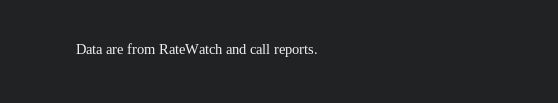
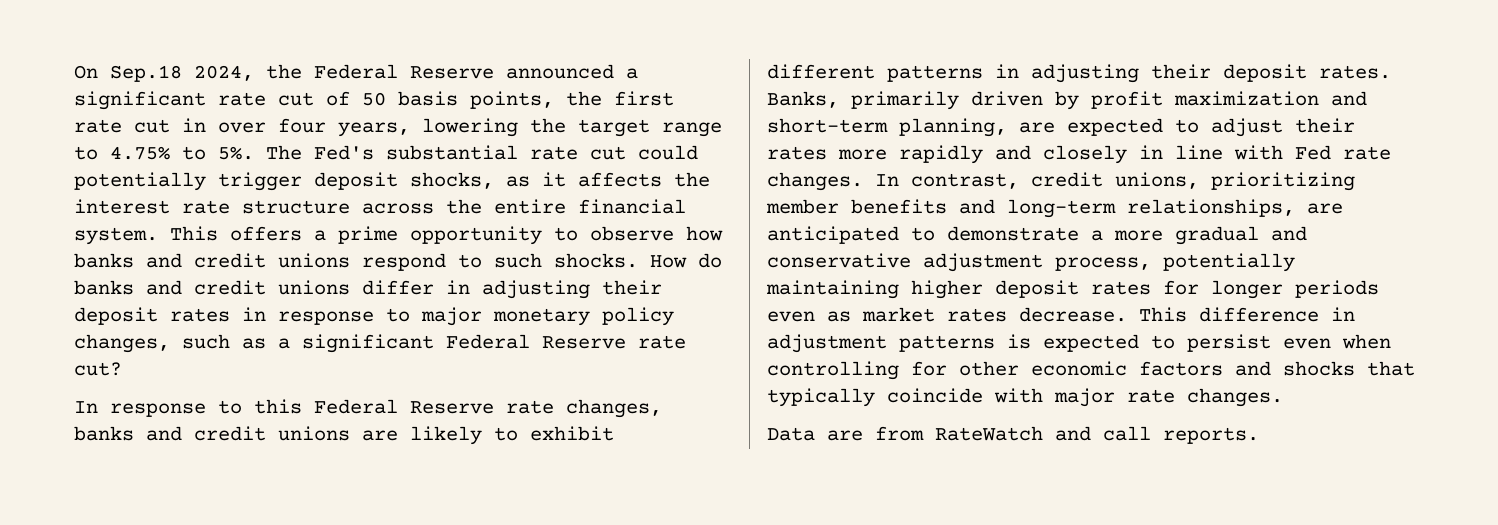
+ On Sep.18 2024, the Federal Reserve announced a significant rate cut of 50 basis points, the first rate cut in over four years, lowering the target range to 4.75% to 5%. The Fed's substantial rate cut could potentially trigger deposit shocks, as it affects the interest rate structure across the entire financial system. This offers a prime opportunity to observe how banks and credit unions respond to such shocks. How do banks and credit unions differ in adjusting their deposit rates in response to major monetary policy changes, such as a significant Federal Reserve rate cut?
+ In response to this Federal Reserve rate changes, banks and credit unions are likely to exhibit different patterns in adjusting their deposit rates. Banks, primarily driven by profit maximization and short-term planning, are expected to adjust their rates more rapidly and closely in line with Fed rate changes. In contrast, credit unions, prioritizing member benefits and long-term relationships, are anticipated to demonstrate a more gradual and conservative adjustment process, potentially maintaining higher deposit rates for longer periods even as market rates decrease. This difference in adjustment patterns is expected to persist even when controlling for other economic factors and shocks that typically coincide with major rate changes.

